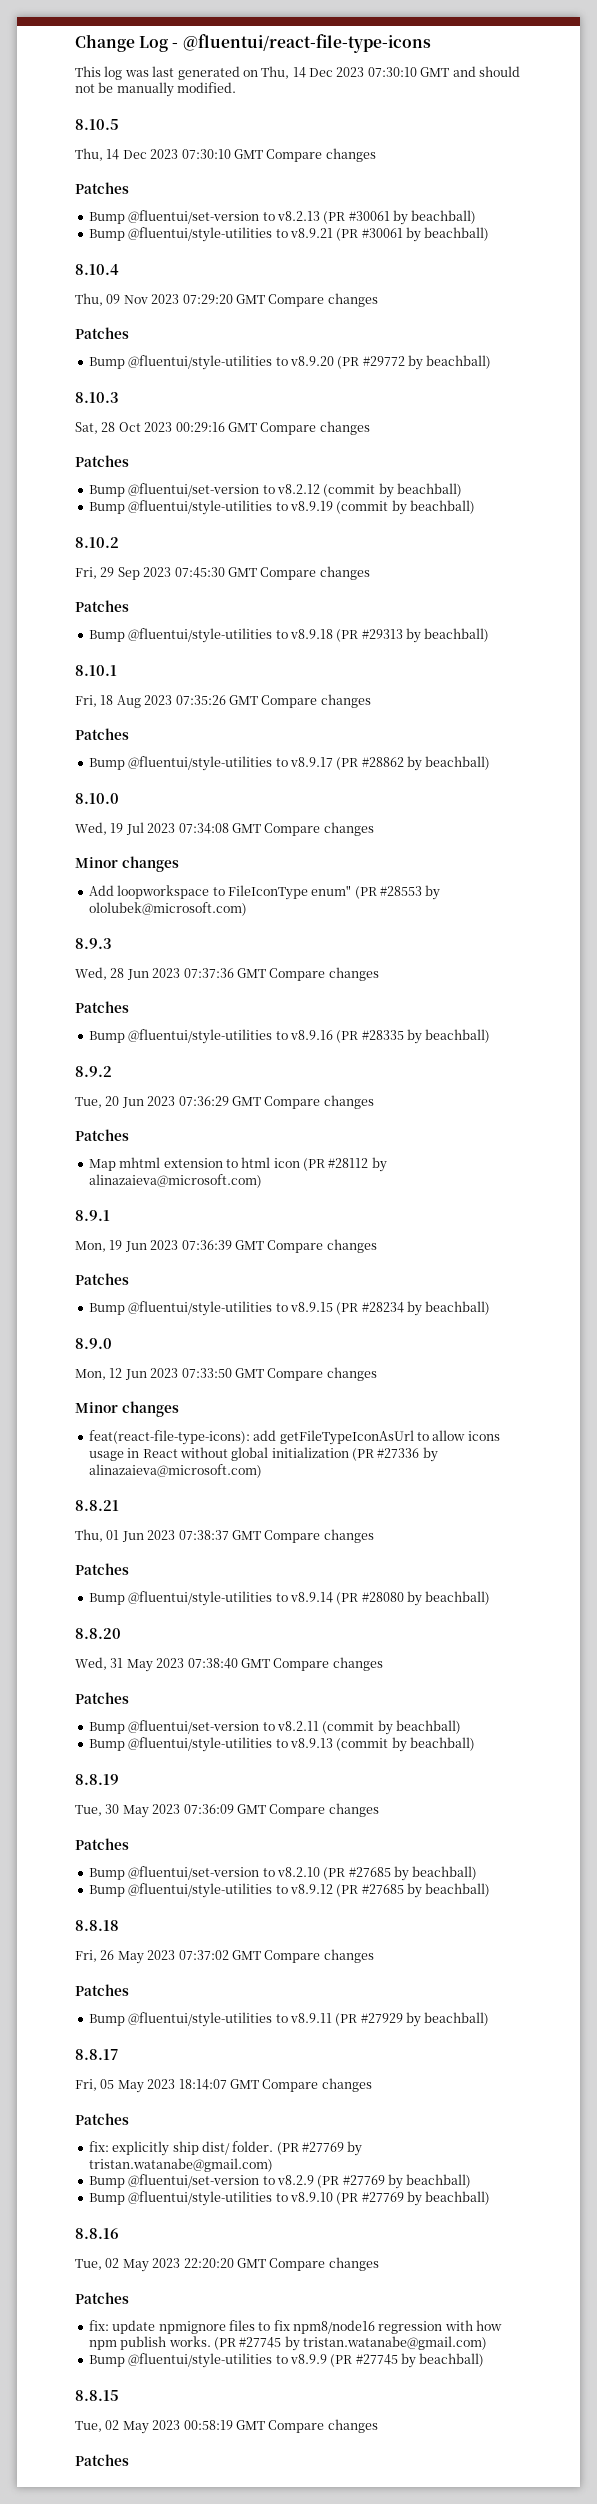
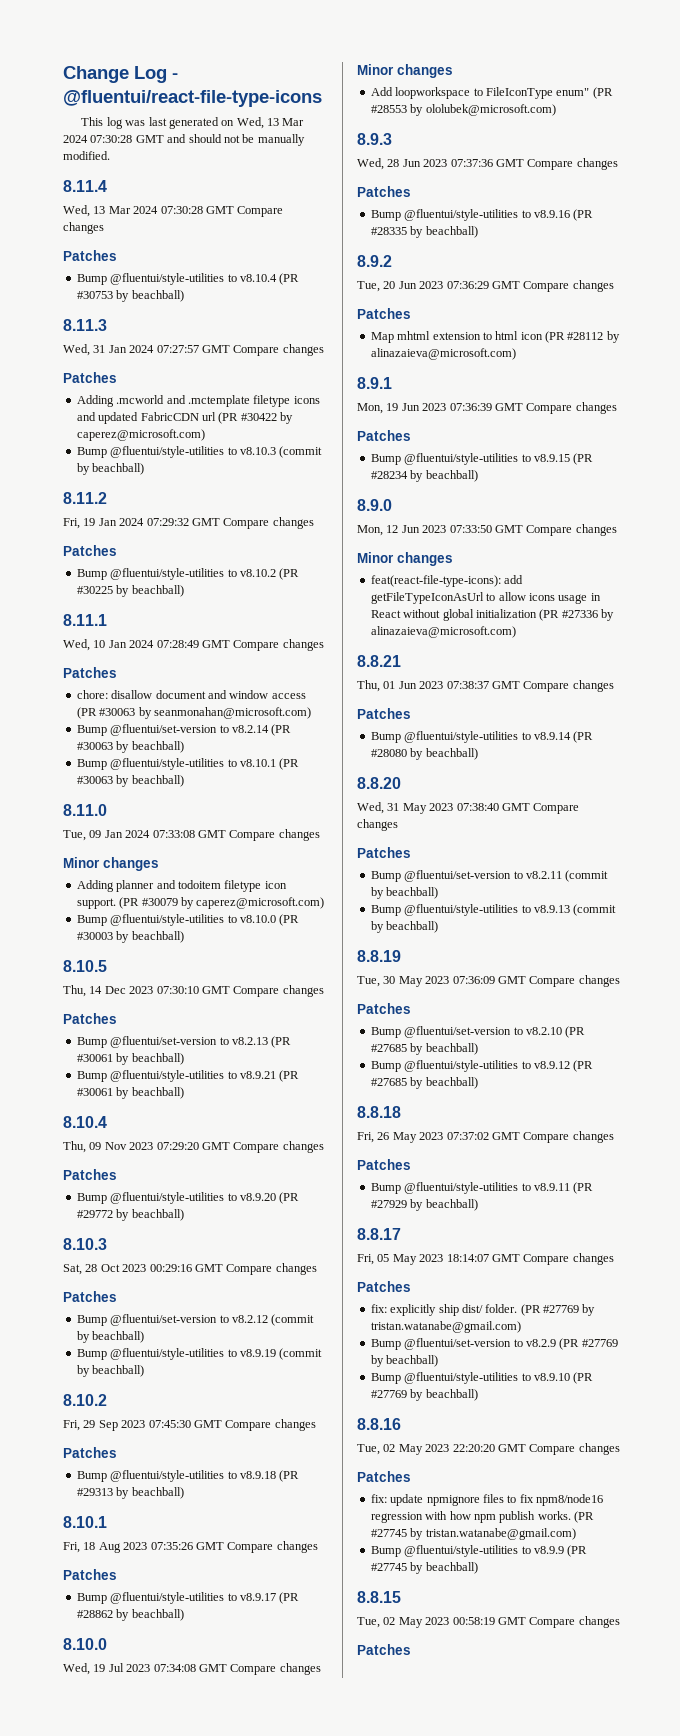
- This log was last generated on Thu, 14 Dec 2023 07:30:10 GMT and should not be manually modified.
+ This log was last generated on Wed, 13 Mar 2024 07:30:28 GMT and should not be manually modified.
+ 8.11.4
+ Wed, 13 Mar 2024 07:30:28 GMT Compare changes
+ Patches
+ Bump @fluentui/style-utilities to v8.10.4 (PR #30753 by beachball)
+ 8.11.3
+ Wed, 31 Jan 2024 07:27:57 GMT Compare changes
+ Patches
+ Adding .mcworld and .mctemplate filetype icons and updated FabricCDN url (PR #30422 by caperez@microsoft.com)
+ Bump @fluentui/style-utilities to v8.10.3 (commit by beachball)
+ 8.11.2
+ Fri, 19 Jan 2024 07:29:32 GMT Compare changes
+ Patches
+ Bump @fluentui/style-utilities to v8.10.2 (PR #30225 by beachball)
+ 8.11.1
+ Wed, 10 Jan 2024 07:28:49 GMT Compare changes
+ Patches
+ chore: disallow document and window access (PR #30063 by seanmonahan@microsoft.com)
+ Bump @fluentui/set-version to v8.2.14 (PR #30063 by beachball)
+ Bump @fluentui/style-utilities to v8.10.1 (PR #30063 by beachball)
+ 8.11.0
+ Tue, 09 Jan 2024 07:33:08 GMT Compare changes
+ Minor changes
+ Adding planner and todoitem filetype icon support. (PR #30079 by caperez@microsoft.com)
+ Bump @fluentui/style-utilities to v8.10.0 (PR #30003 by beachball)

